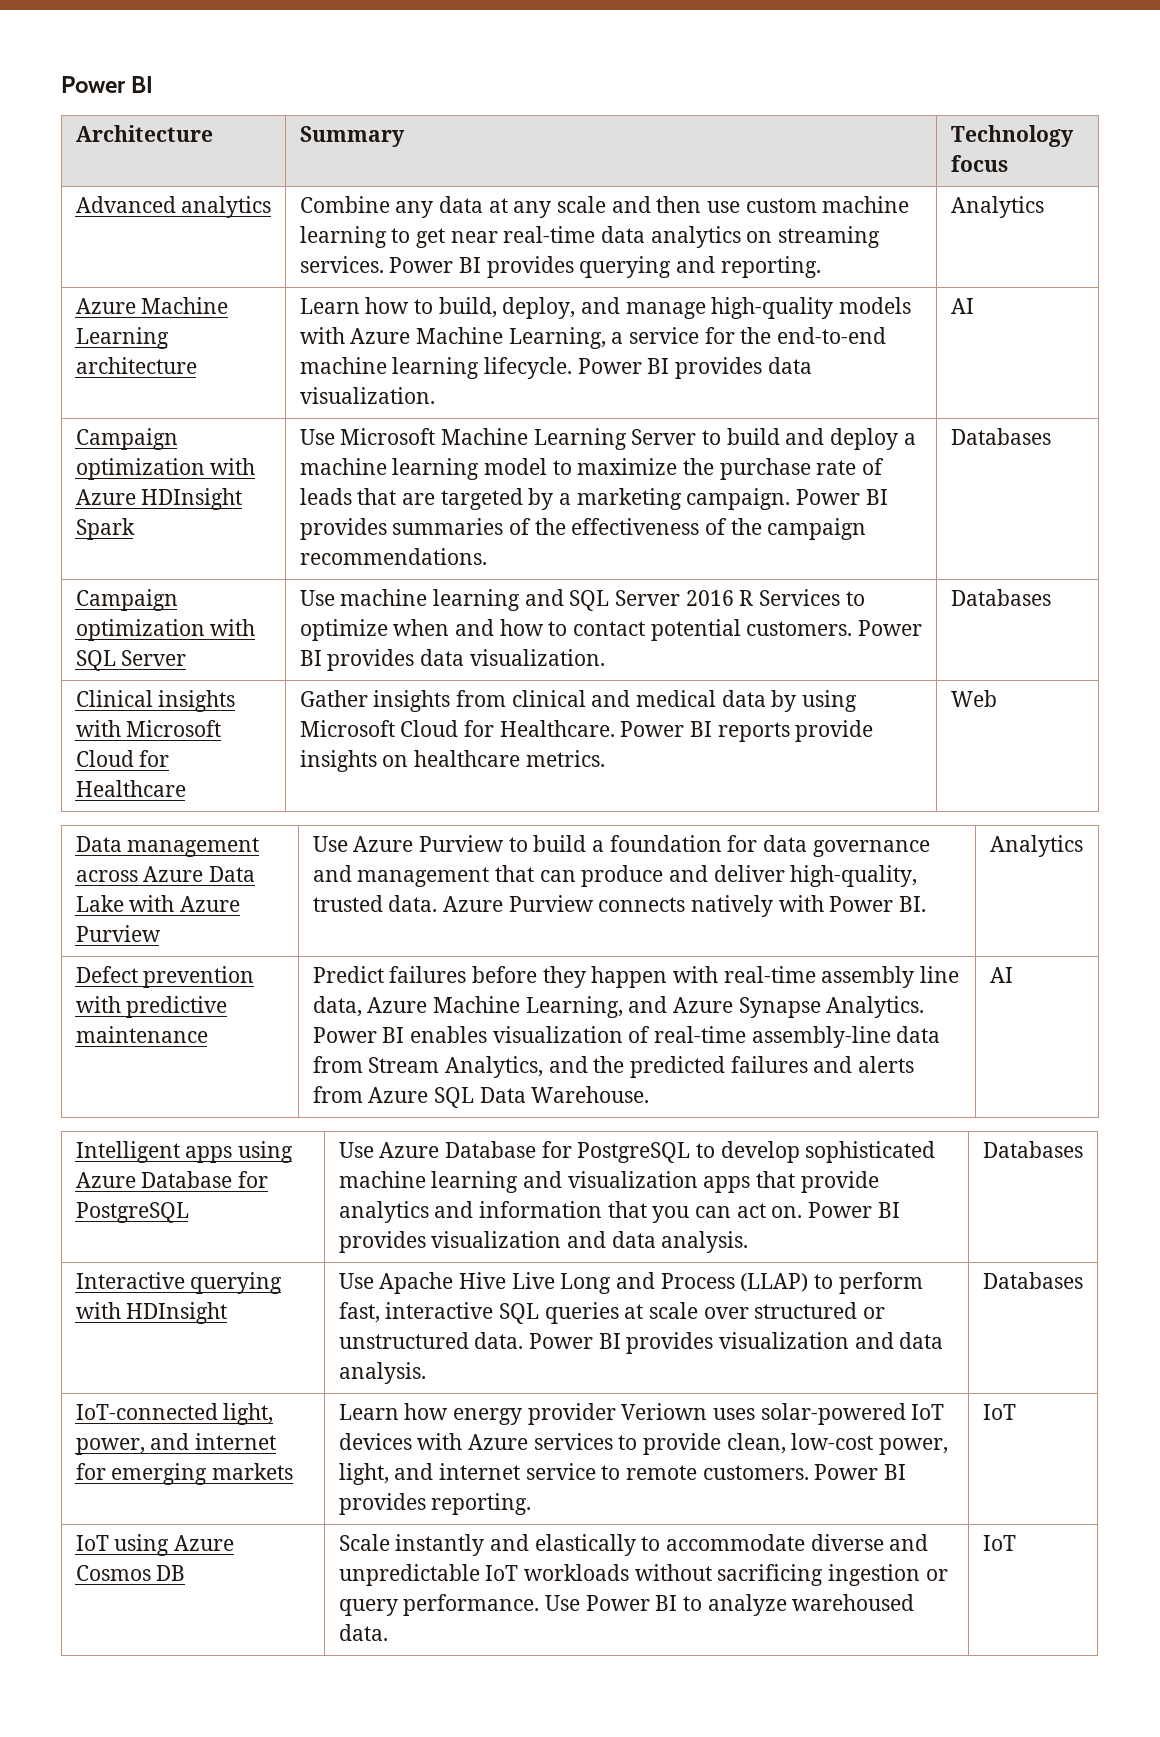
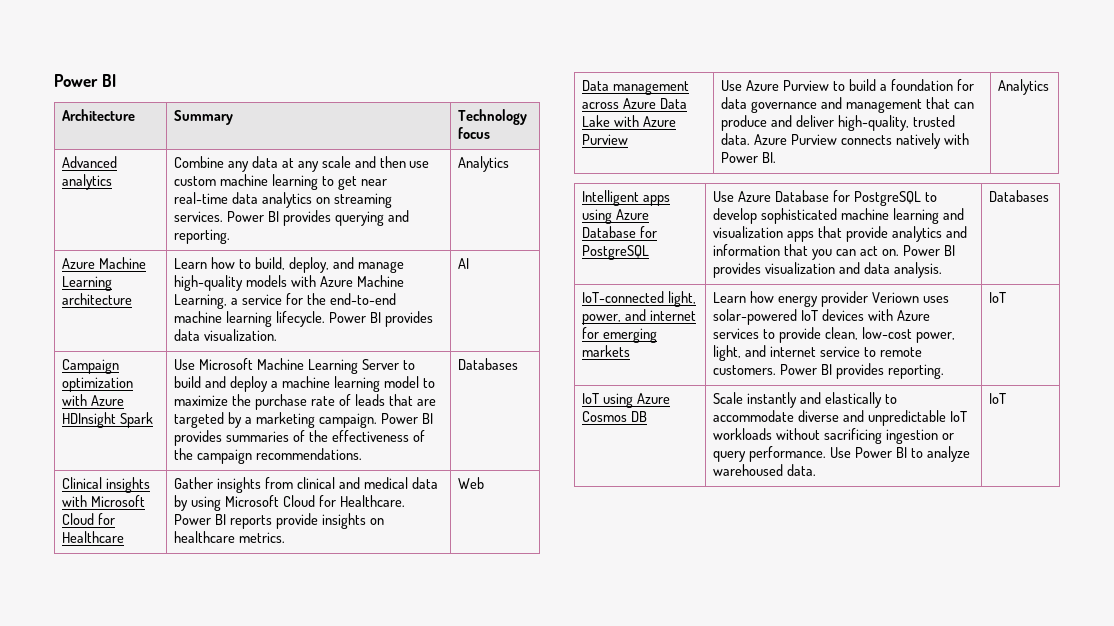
- Campaign optimization with SQL Server | Use machine learning and SQL Server 2016 R Services to optimize when and how to contact potential customers. Power BI provides data visualization. | Databases
- Defect prevention with predictive maintenance | Predict failures before they happen with real-time assembly line data, Azure Machine Learning, and Azure Synapse Analytics. Power BI enables visualization of real-time assembly-line data from Stream Analytics, and the predicted failures and alerts from Azure SQL Data Warehouse. | AI
- Interactive querying with HDInsight | Use Apache Hive Live Long and Process (LLAP) to perform fast, interactive SQL queries at scale over structured or unstructured data. Power BI provides visualization and data analysis. | Databases

